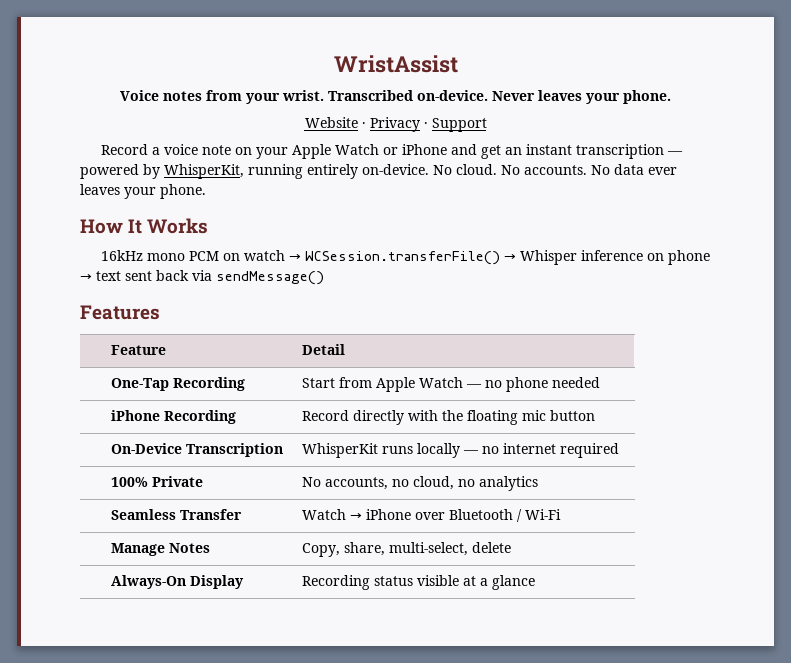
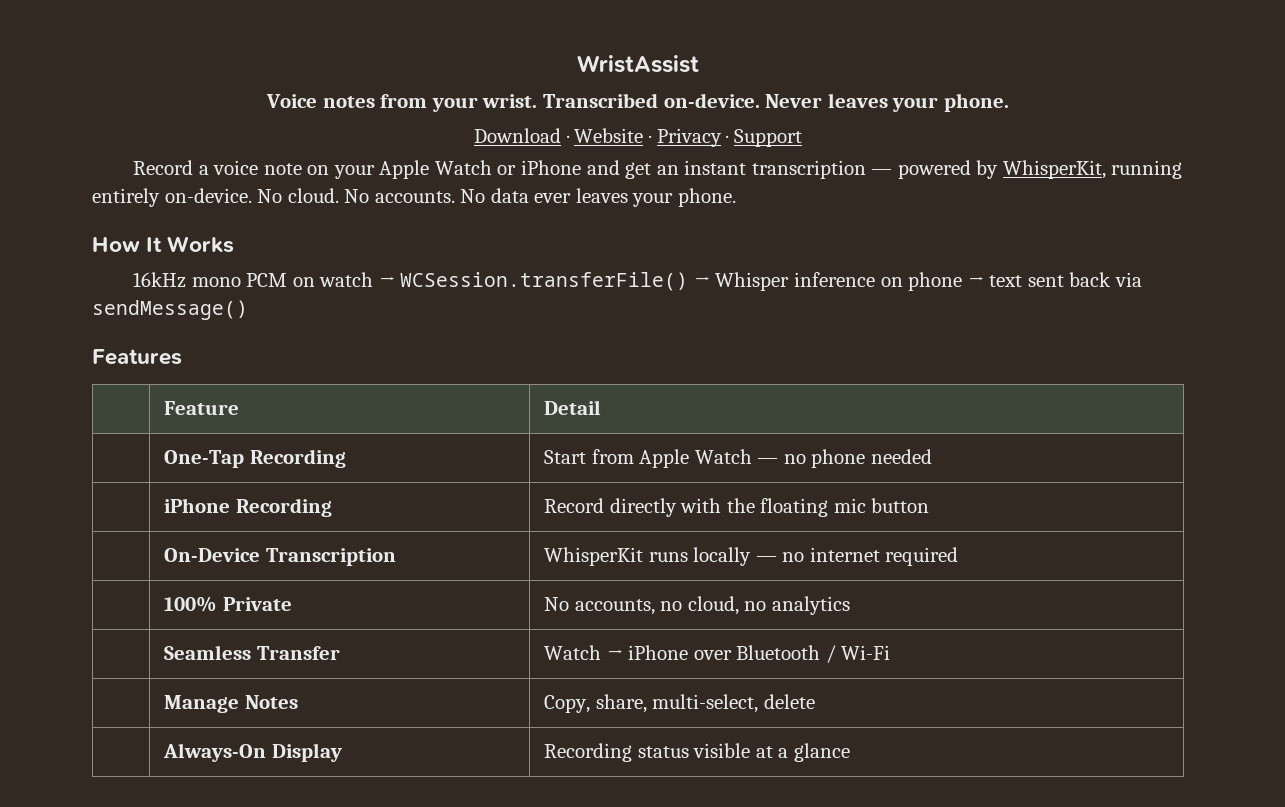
- Website · Privacy · Support
+ Download · Website · Privacy · Support

